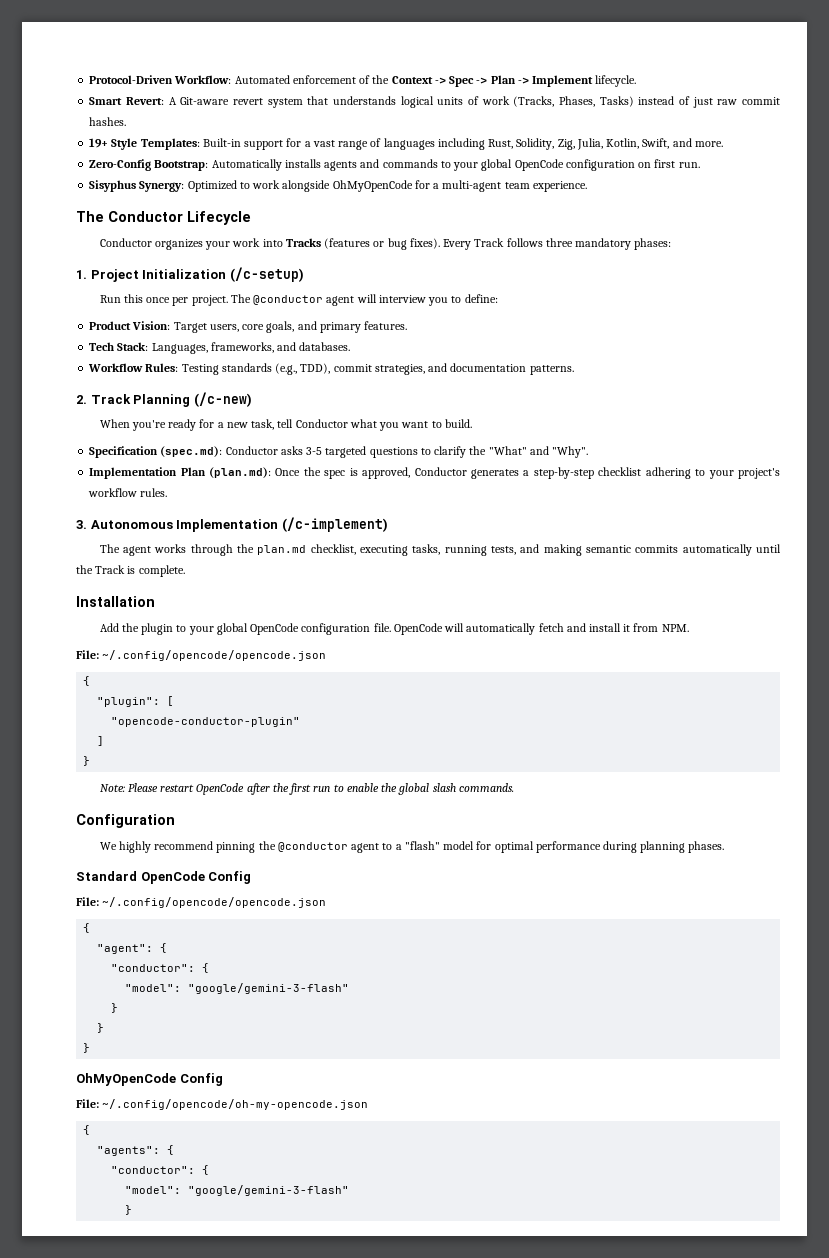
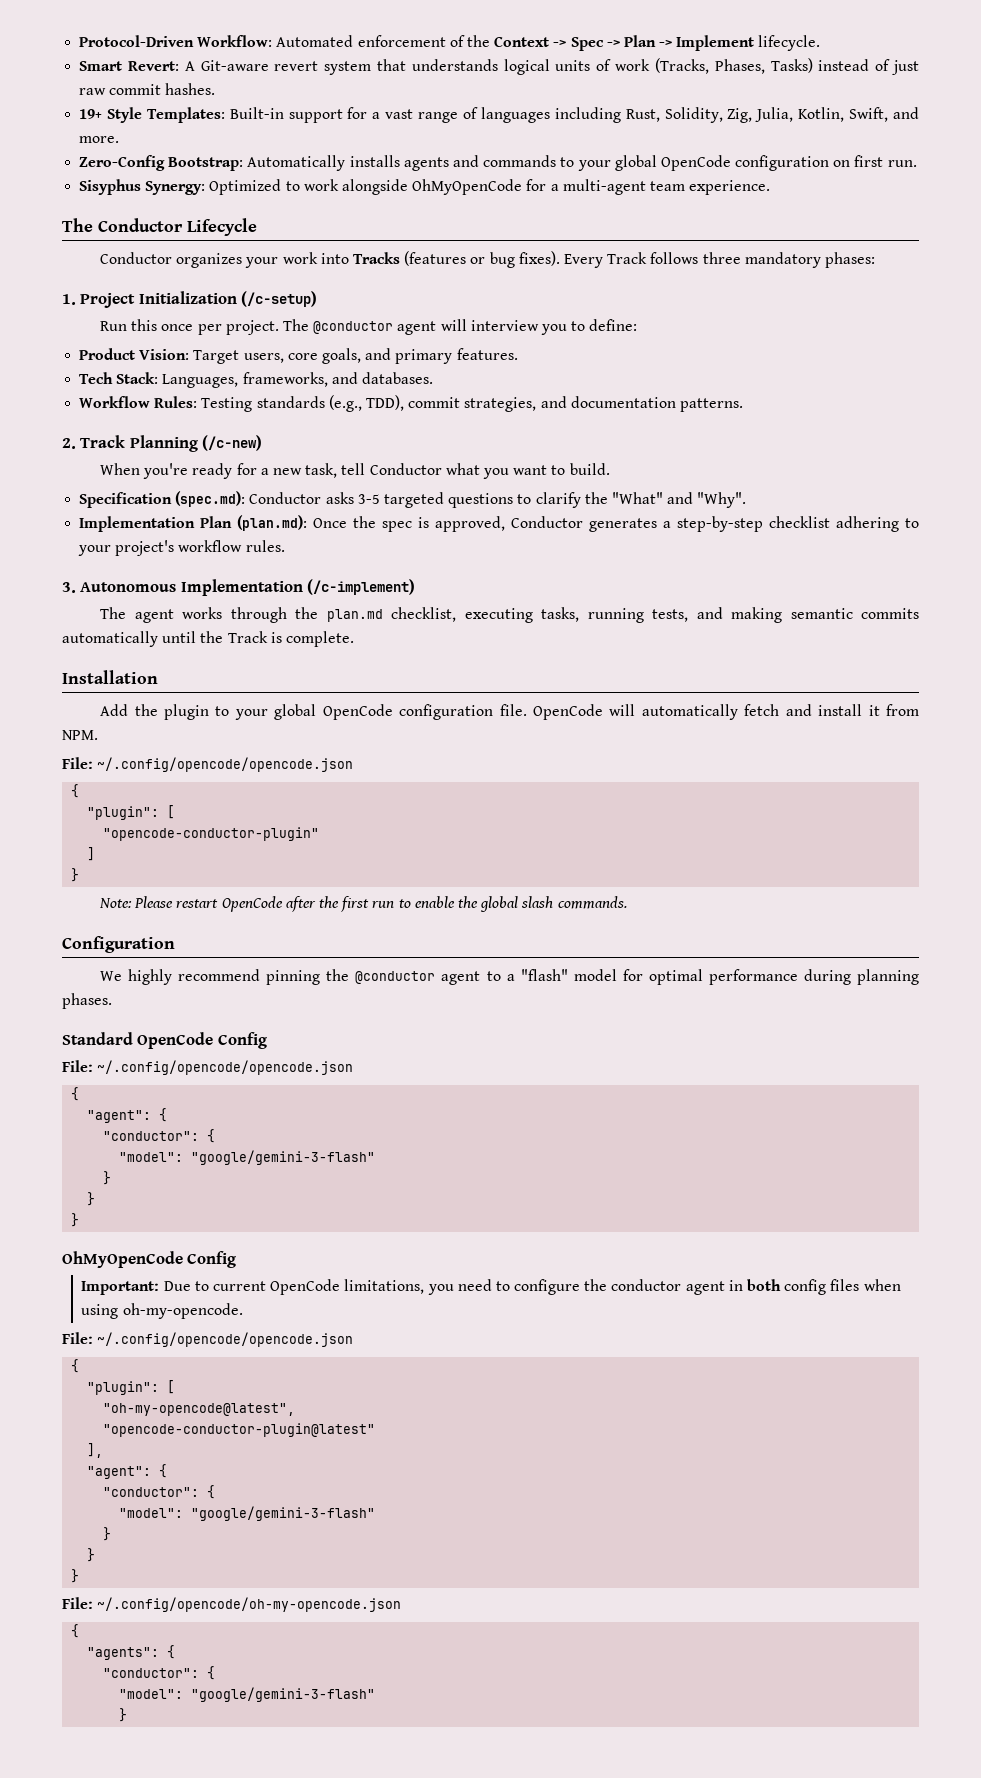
+ Important: Due to current OpenCode limitations, you need to configure the conductor agent in both config files when using oh-my-opencode.
+ File: ~/.config/opencode/opencode.json
+ {
+ "plugin": [
+ "oh-my-opencode@latest",
+ "opencode-conductor-plugin@latest"
+ ],
+ "agent": {
+ "conductor": {
+ "model": "google/gemini-3-flash"
+ }
+ }
+ }

